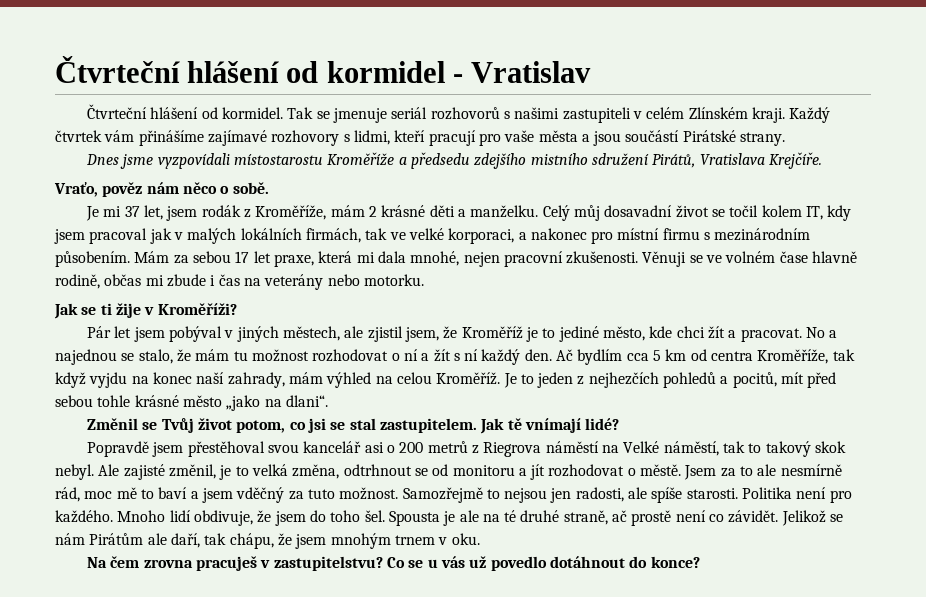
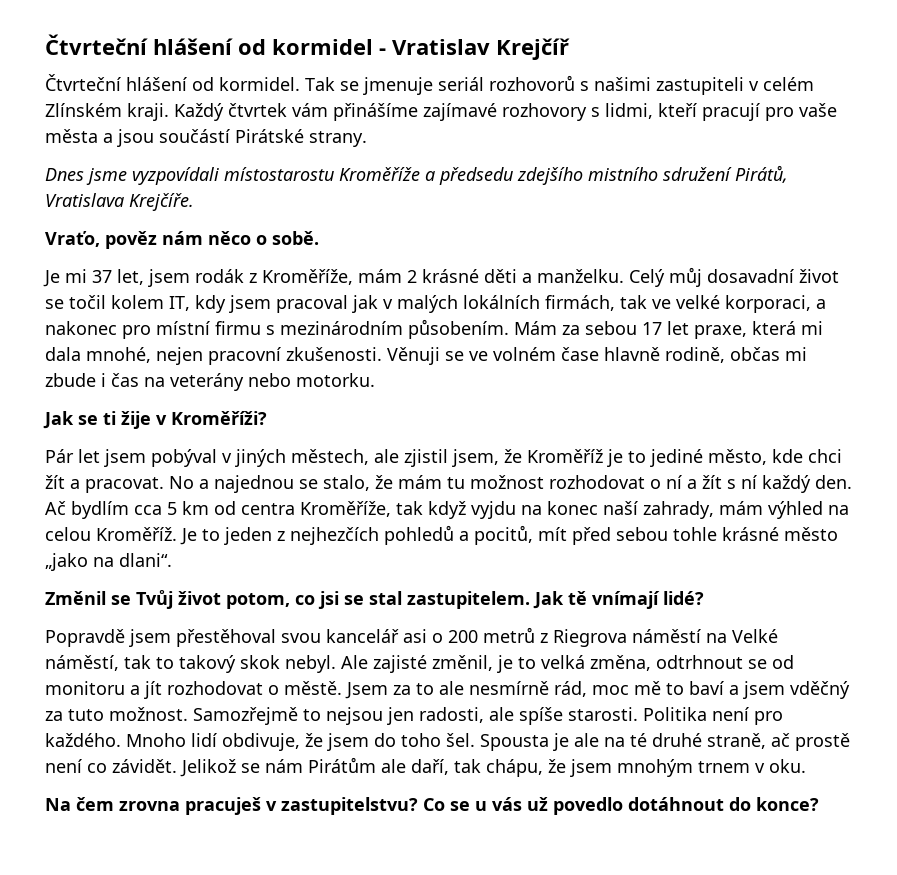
- Čtvrteční hlášení od kormidel - Vratislav
+ Čtvrteční hlášení od kormidel - Vratislav Krejčíř

